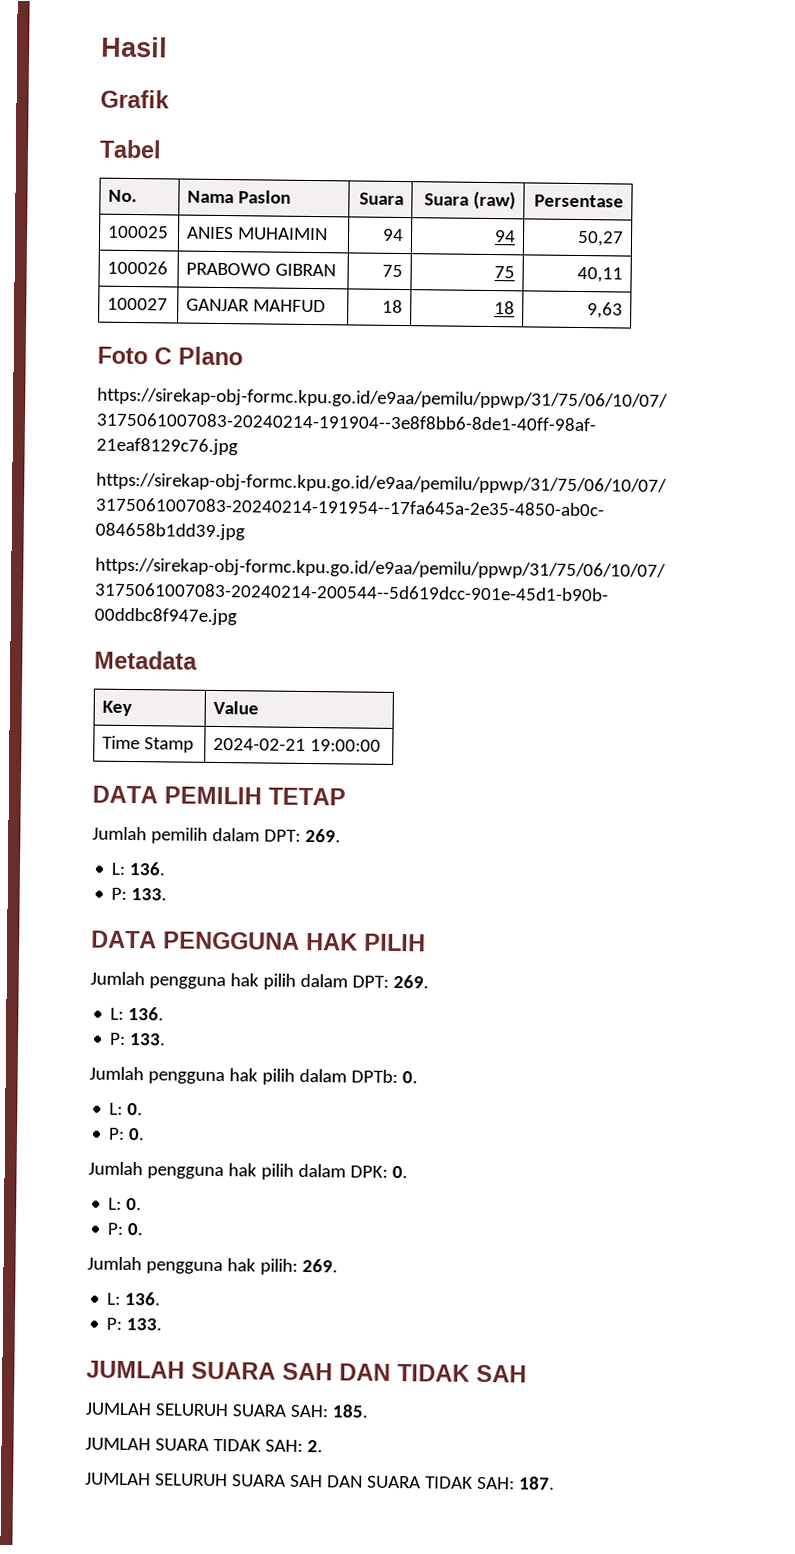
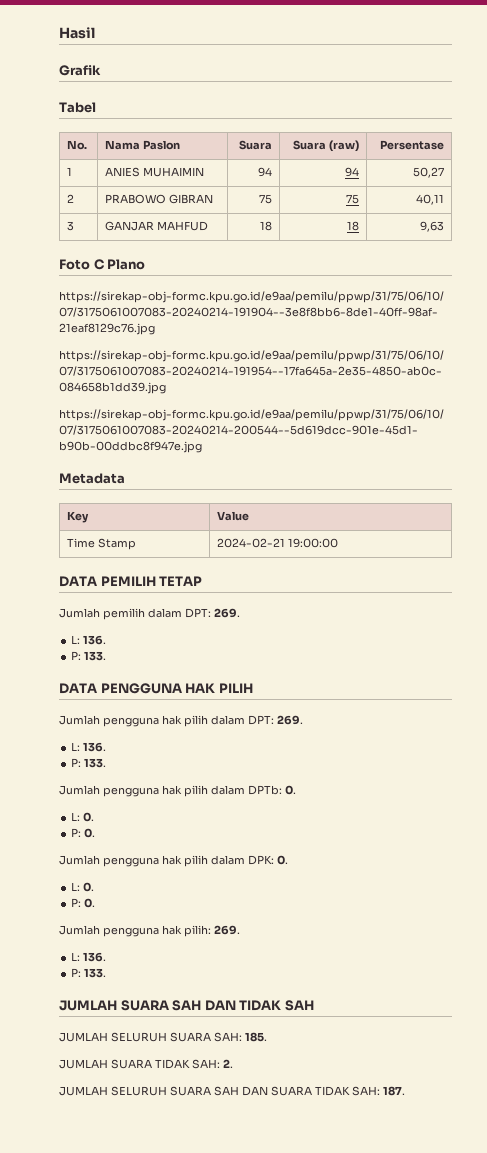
- 100025 | ANIES MUHAIMIN | 94 | 94 | 50,27
+ 1 | ANIES MUHAIMIN | 94 | 94 | 50,27
- 100026 | PRABOWO GIBRAN | 75 | 75 | 40,11
+ 2 | PRABOWO GIBRAN | 75 | 75 | 40,11
- 100027 | GANJAR MAHFUD | 18 | 18 | 9,63
+ 3 | GANJAR MAHFUD | 18 | 18 | 9,63

